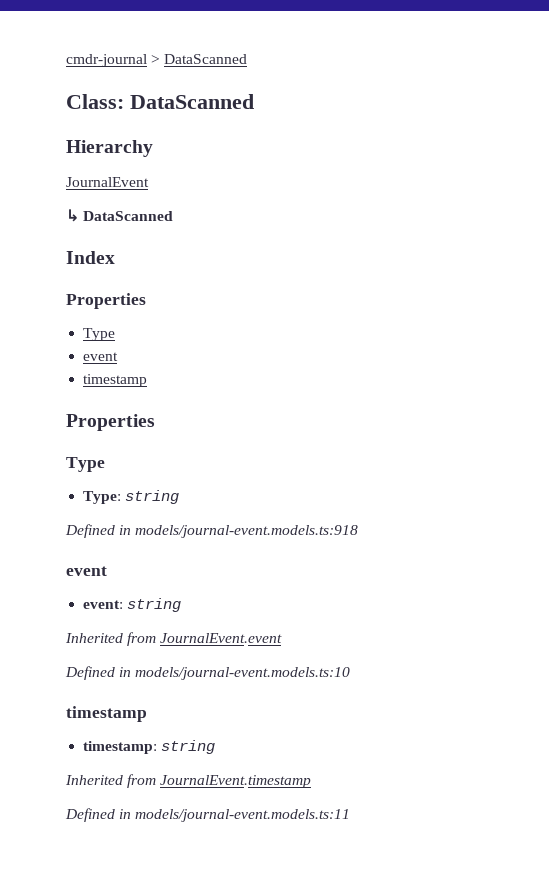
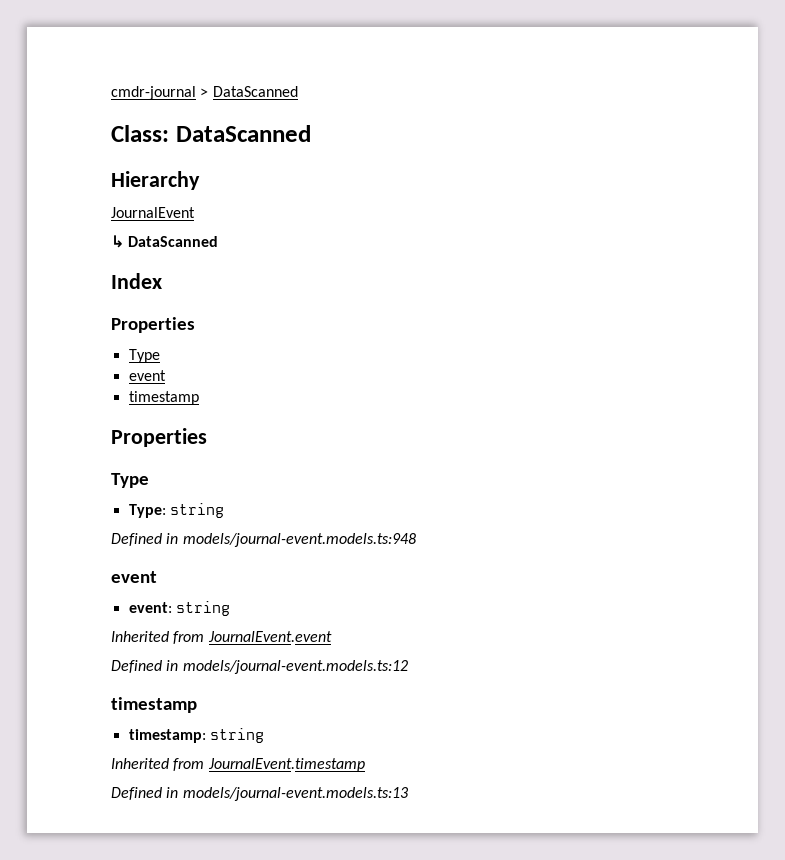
- Defined in models/journal-event.models.ts:918
+ Defined in models/journal-event.models.ts:948
- Defined in models/journal-event.models.ts:10
+ Defined in models/journal-event.models.ts:12
- Defined in models/journal-event.models.ts:11
+ Defined in models/journal-event.models.ts:13

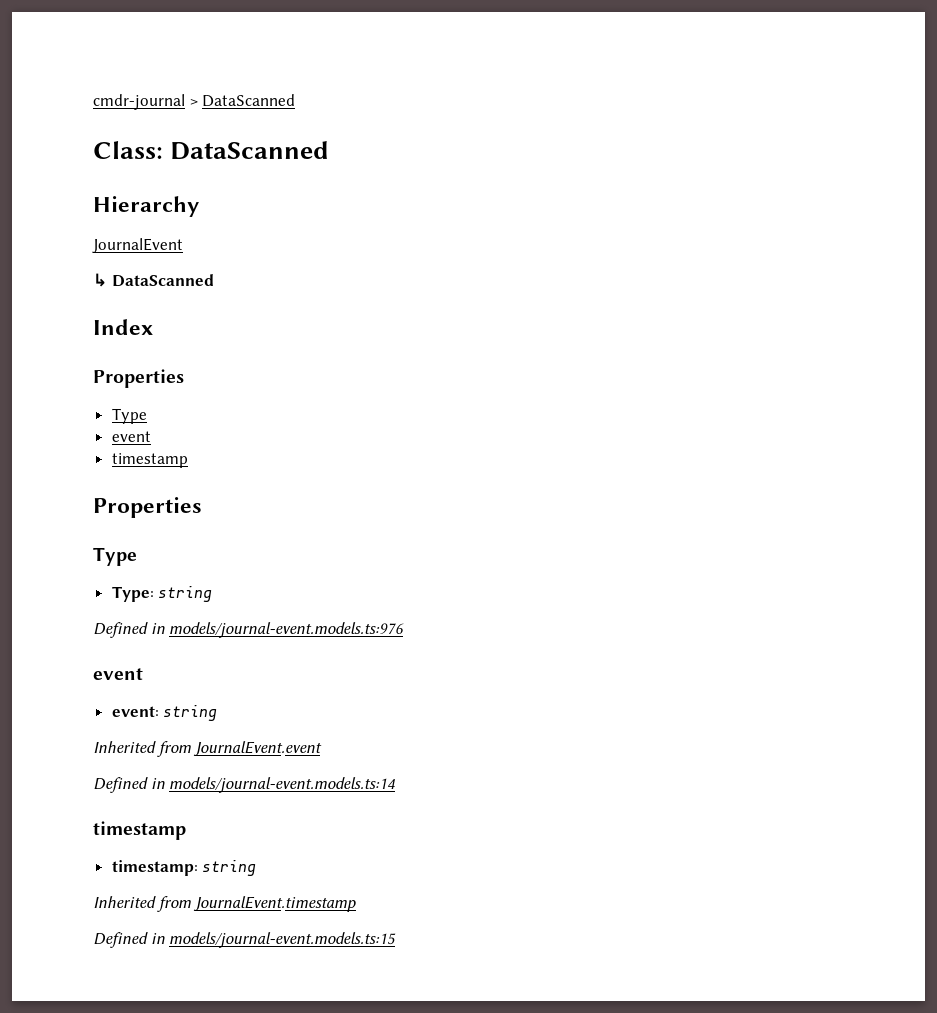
- Defined in models/journal-event.models.ts:948
+ Defined in models/journal-event.models.ts:976
- Defined in models/journal-event.models.ts:12
+ Defined in models/journal-event.models.ts:14
- Defined in models/journal-event.models.ts:13
+ Defined in models/journal-event.models.ts:15

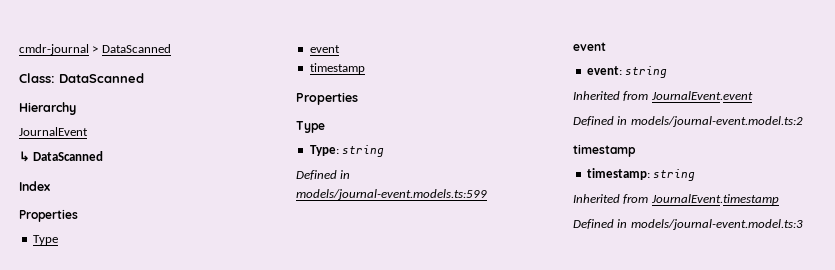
- Defined in models/journal-event.models.ts:976
+ Defined in models/journal-event.models.ts:599
- Defined in models/journal-event.models.ts:14
+ Defined in models/journal-event.model.ts:2
- Defined in models/journal-event.models.ts:15
+ Defined in models/journal-event.model.ts:3

